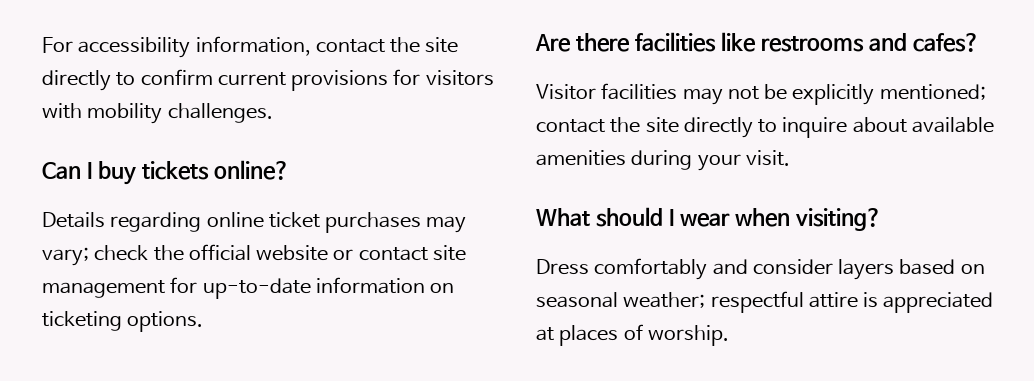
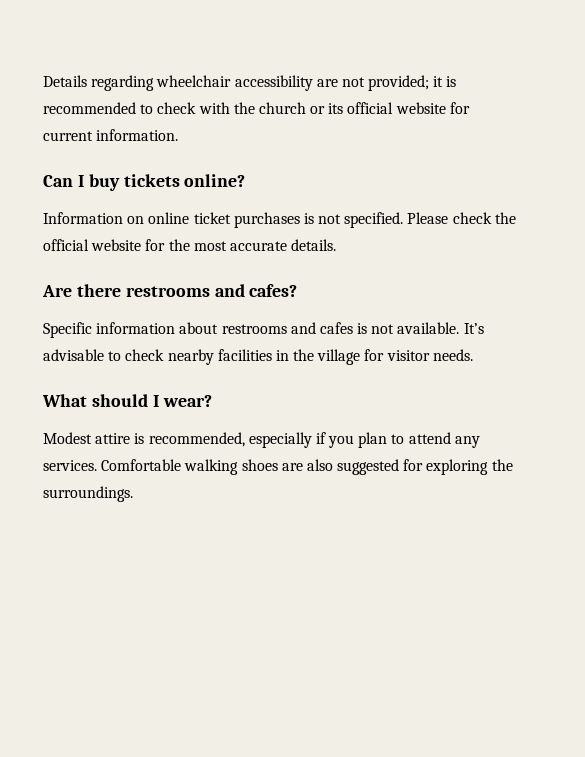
- For accessibility information, contact the site directly to confirm current provisions for visitors with mobility challenges.
+ Details regarding wheelchair accessibility are not provided; it is recommended to check with the church or its official website for current information.
- Details regarding online ticket purchases may vary; check the official website or contact site management for up-to-date information on ticketing options.
+ Information on online ticket purchases is not specified. Please check the official website for the most accurate details.
- Are there facilities like restrooms and cafes?
+ Are there restrooms and cafes?
- Visitor facilities may not be explicitly mentioned; contact the site directly to inquire about available amenities during your visit.
- What should I wear when visiting?
- Dress comfortably and consider layers based on seasonal weather; respectful attire is appreciated at places of worship.
+ Specific information about restrooms and cafes is not available. It’s advisable to check nearby facilities in the village for visitor needs.
+ What should I wear?
+ Modest attire is recommended, especially if you plan to attend any services. Comfortable walking shoes are also suggested for exploring the surroundings.

